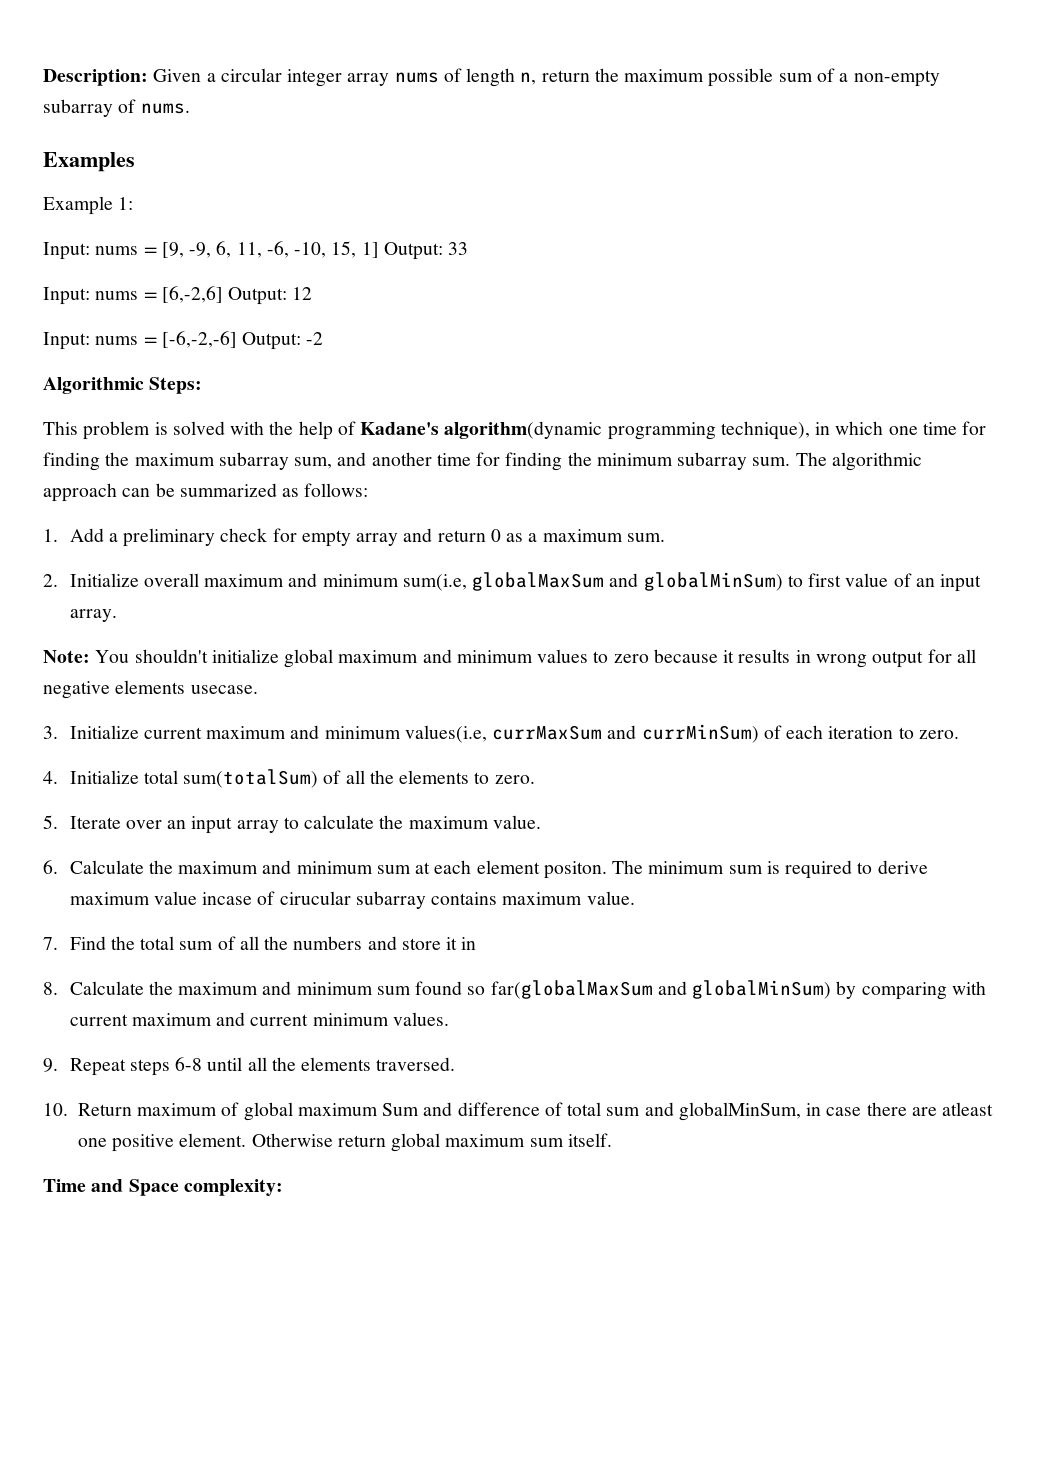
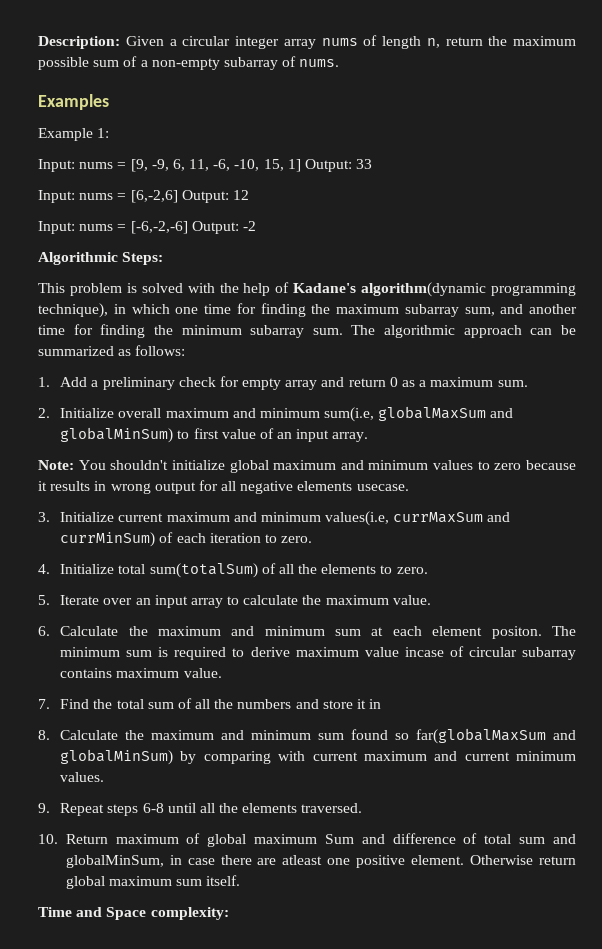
- The minimum sum is required to derive maximum value incase of cirucular subarray contains maximum value.
+ The minimum sum is required to derive maximum value incase of circular subarray contains maximum value.

